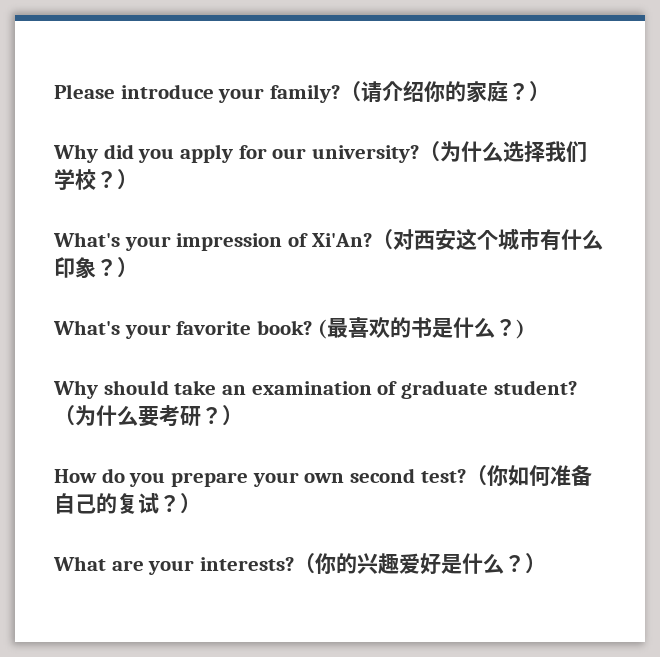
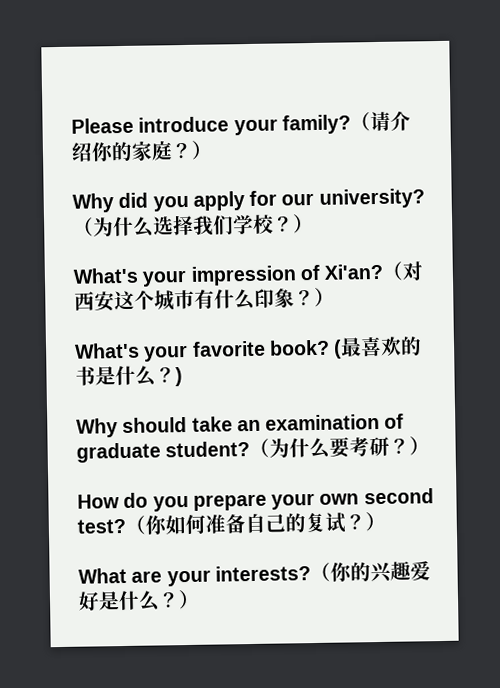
- What's your impression of Xi'An?
+ What's your impression of Xi'an?

